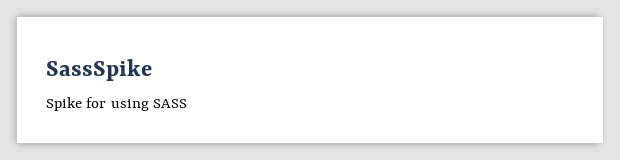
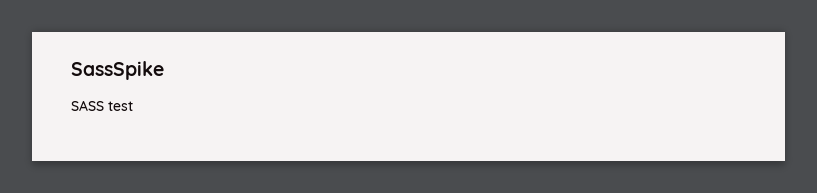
- Spike for using SASS
+ SASS test

